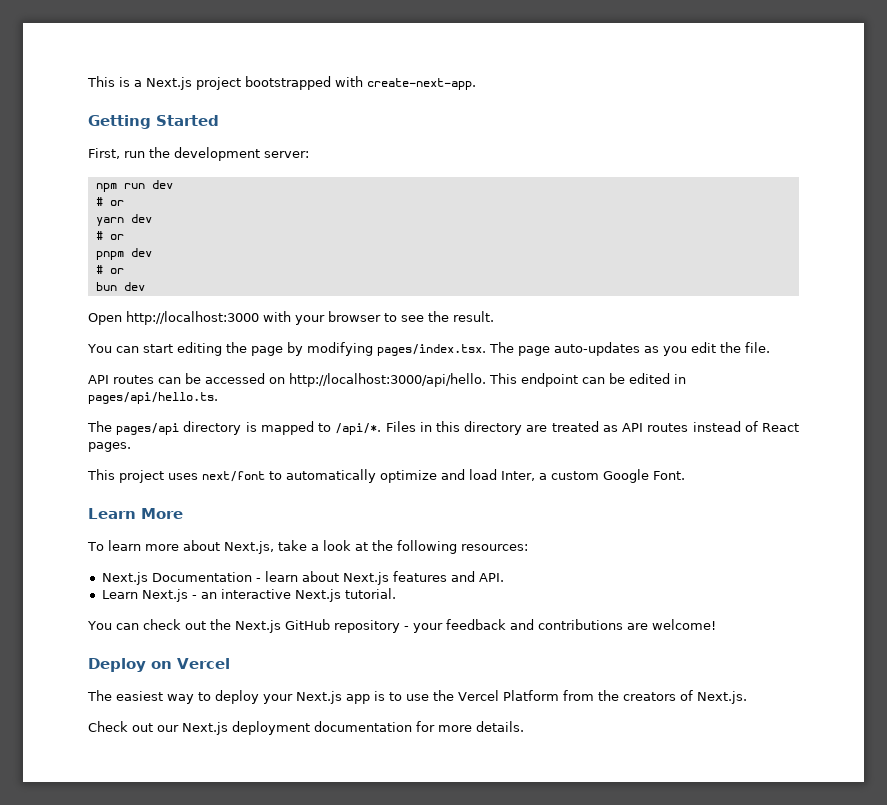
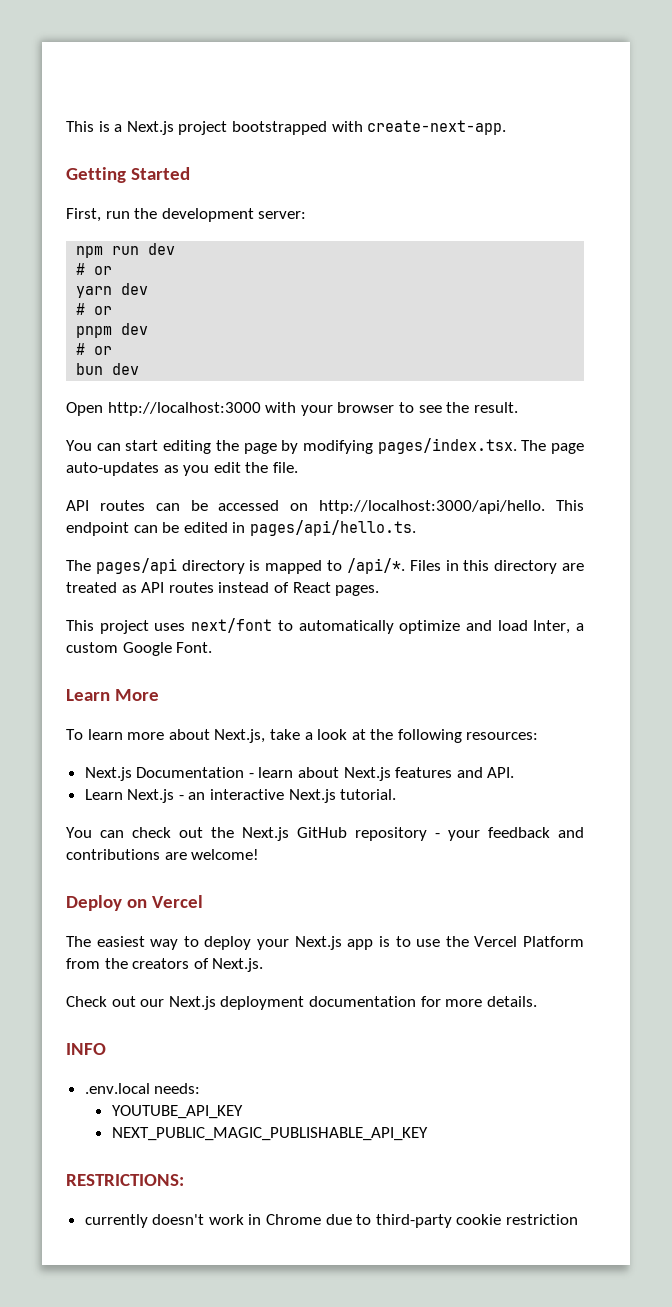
+ INFO
+ .env.local needs:
+ YOUTUBE_API_KEY
+ NEXT_PUBLIC_MAGIC_PUBLISHABLE_API_KEY
+ RESTRICTIONS:
+ currently doesn't work in Chrome due to third-party cookie restriction

